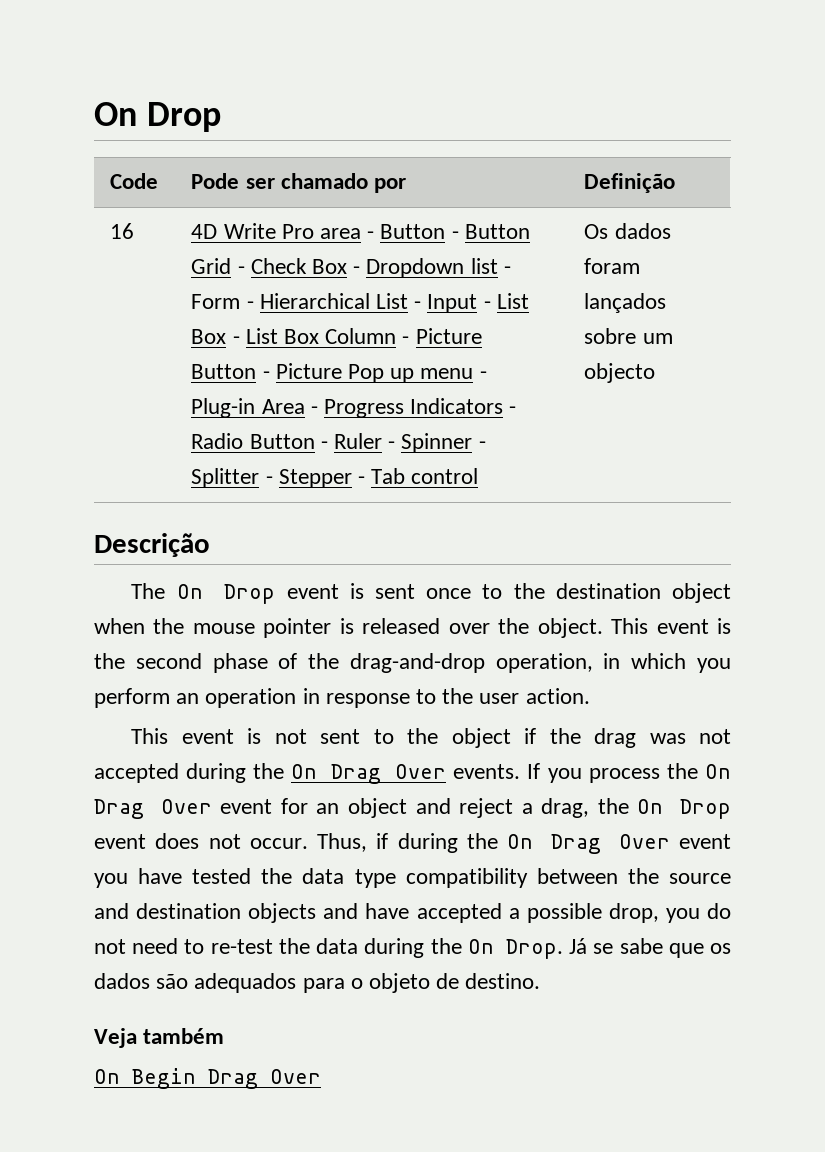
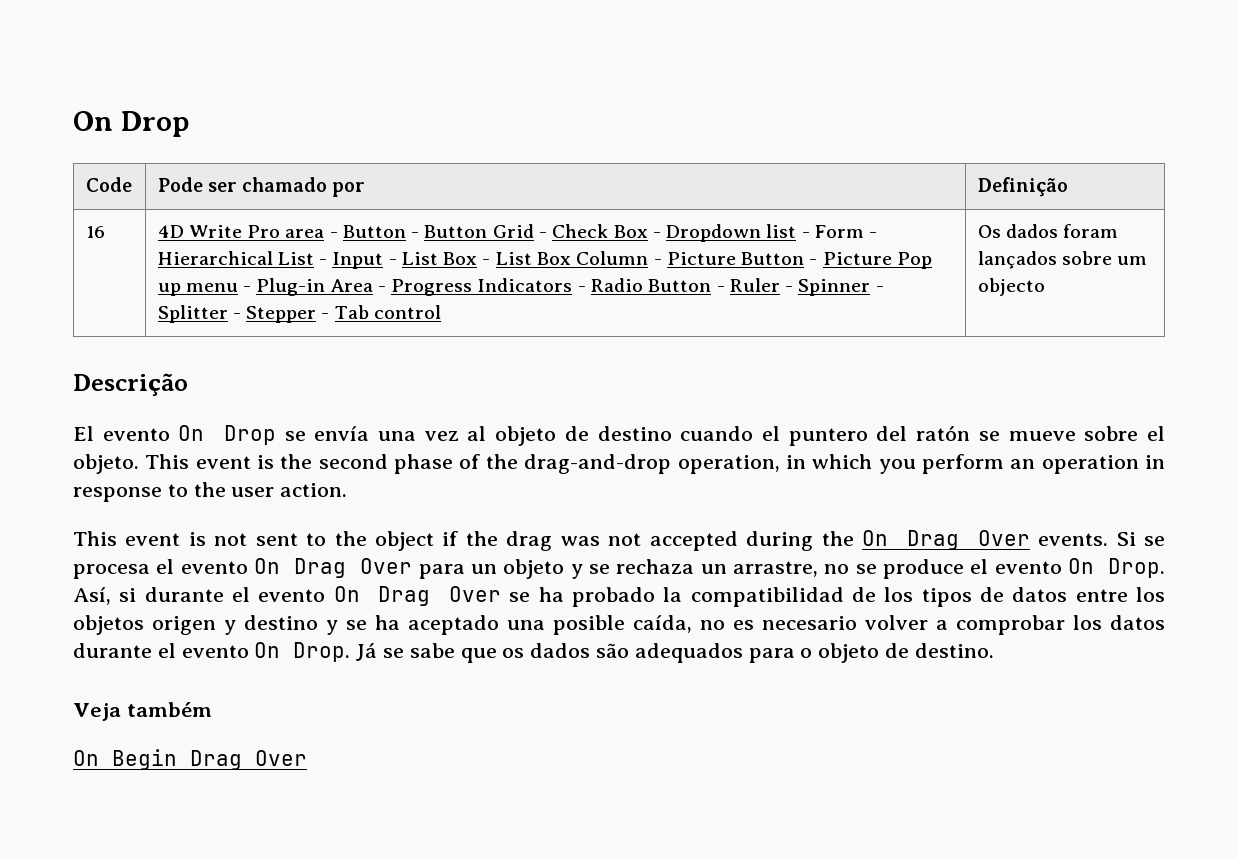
- The On Drop event is sent once to the destination object when the mouse pointer is released over the object.
+ El evento On Drop se envía una vez al objeto de destino cuando el puntero del ratón se mueve sobre el objeto.
- If you process the On Drag Over event for an object and reject a drag, the On Drop event does not occur. Thus, if during the On Drag Over event you have tested the data type compatibility between the source and destination objects and have accepted a possible drop, you do not need to re-test the data during the On Drop.
+ Si se procesa el evento On Drag Over para un objeto y se rechaza un arrastre, no se produce el evento On Drop. Así, si durante el evento On Drag Over se ha probado la compatibilidad de los tipos de datos entre los objetos origen y destino y se ha aceptado una posible caída, no es necesario volver a comprobar los datos durante el evento On Drop.

